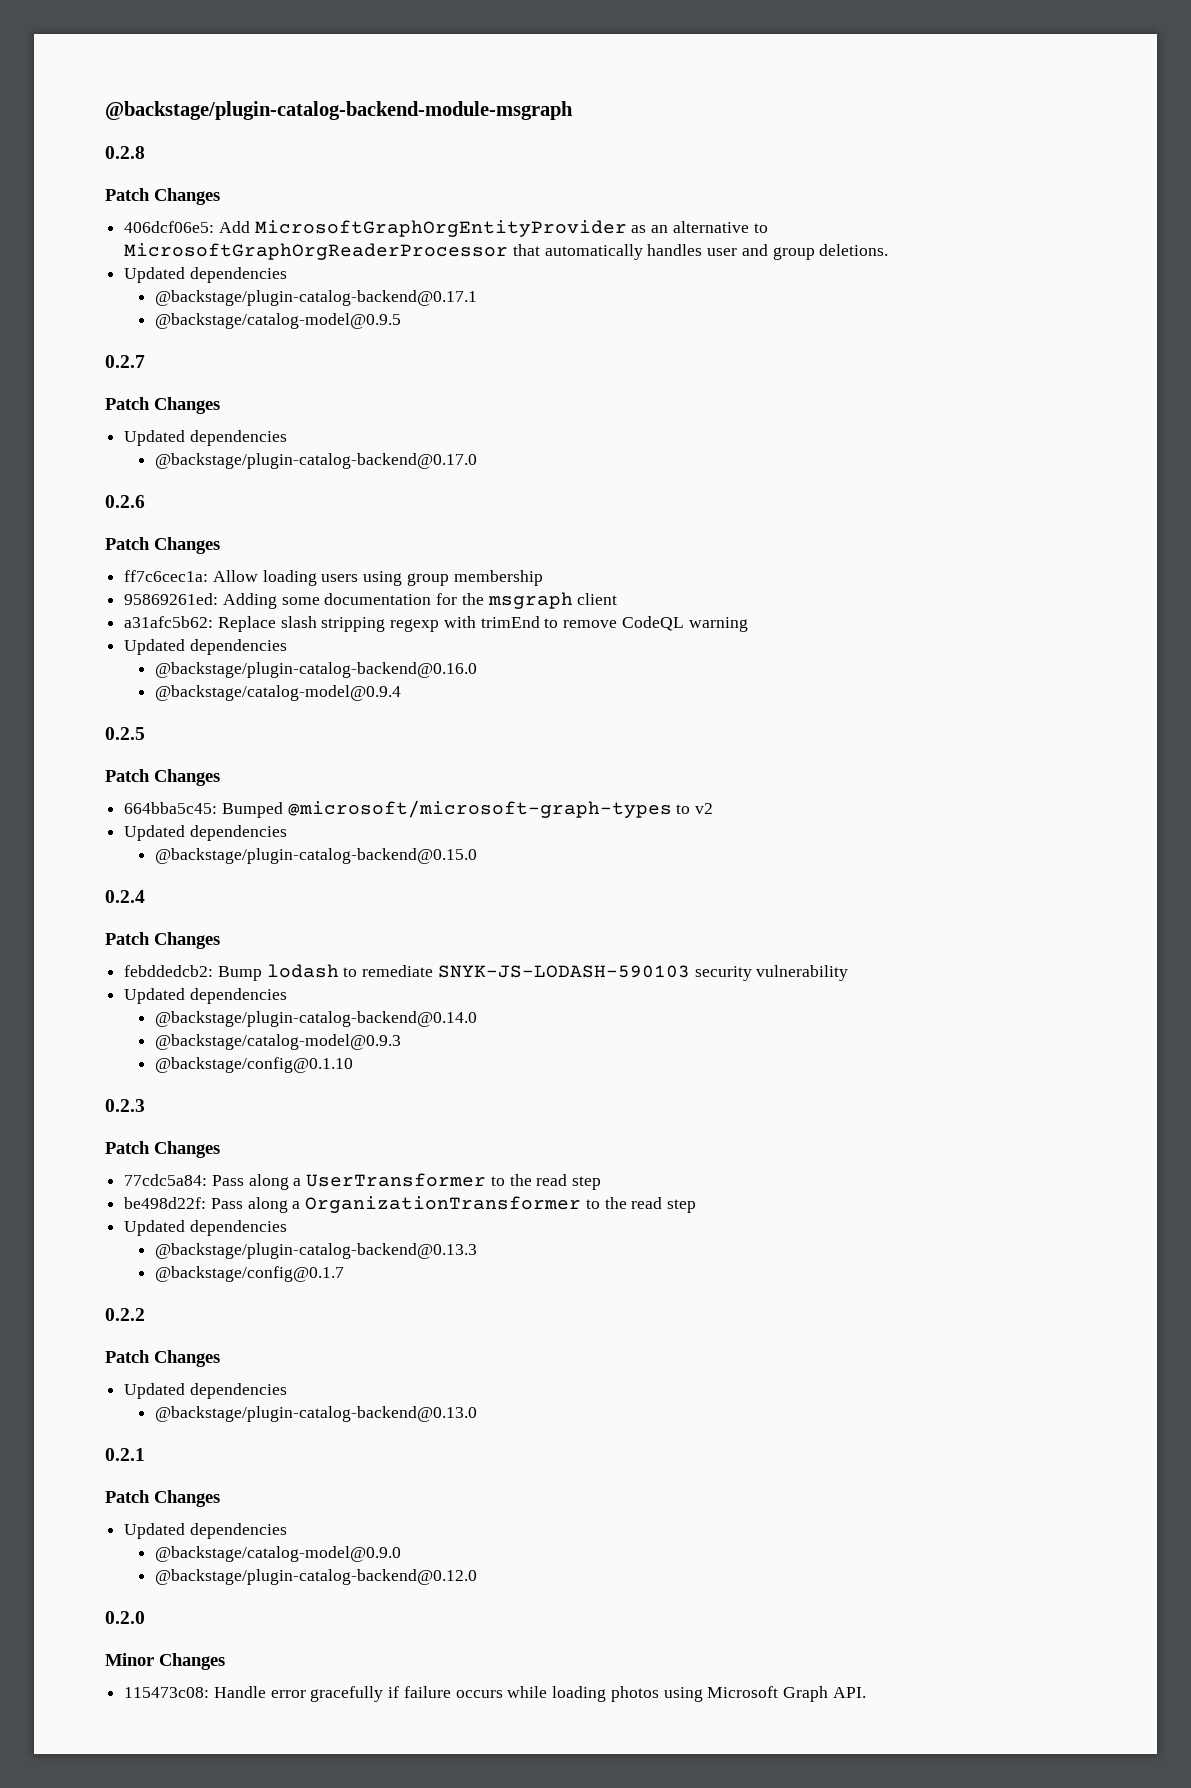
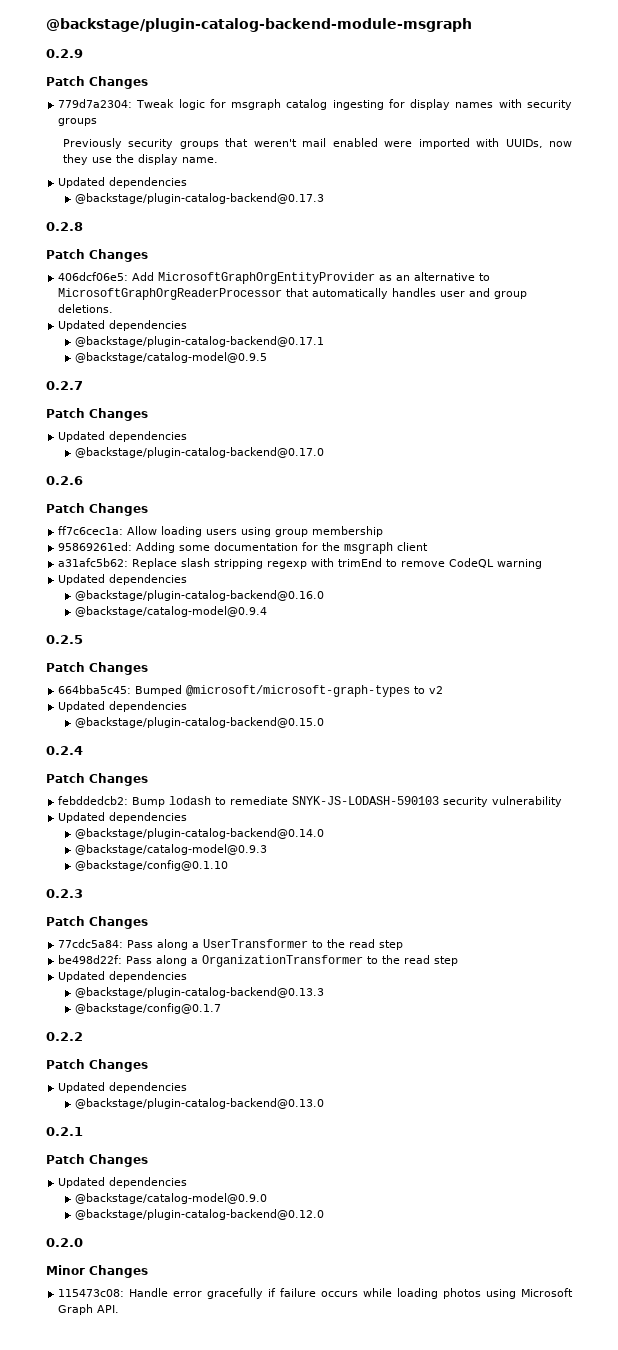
+ 0.2.9
+ Patch Changes
+ 779d7a2304: Tweak logic for msgraph catalog ingesting for display names with security groups
+ Previously security groups that weren't mail enabled were imported with UUIDs, now they use the display name.
+ Updated dependencies
+ @backstage/plugin-catalog-backend@0.17.3

